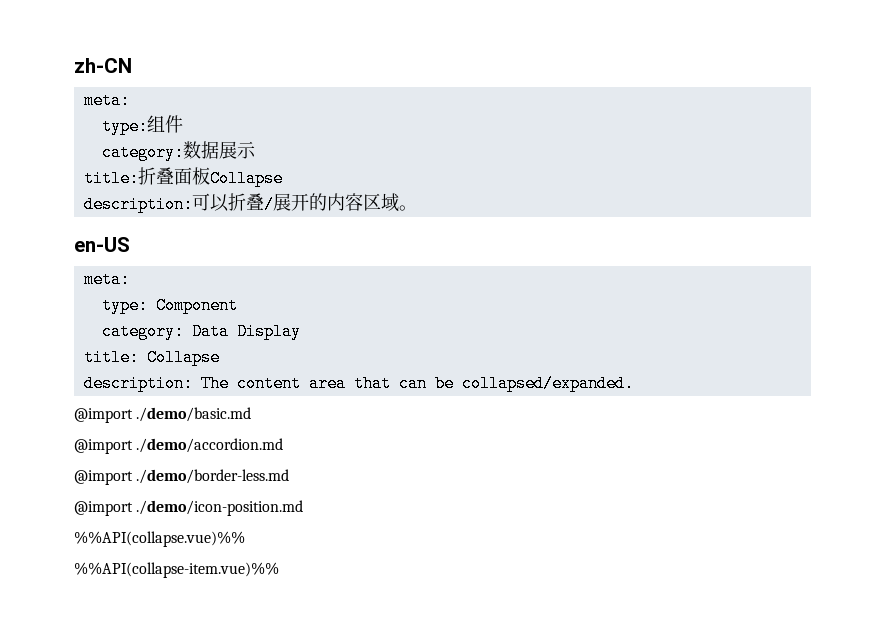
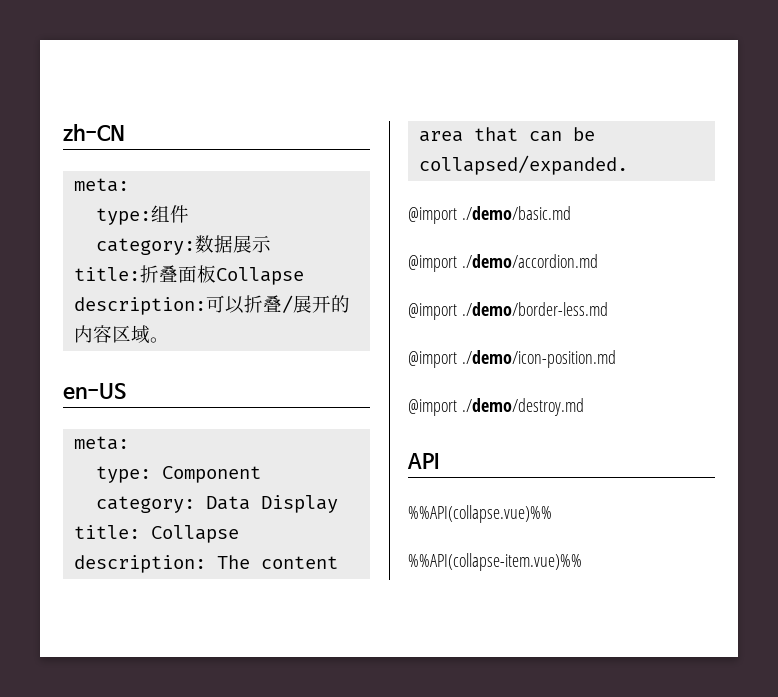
+ @import ./demo/destroy.md
+ API

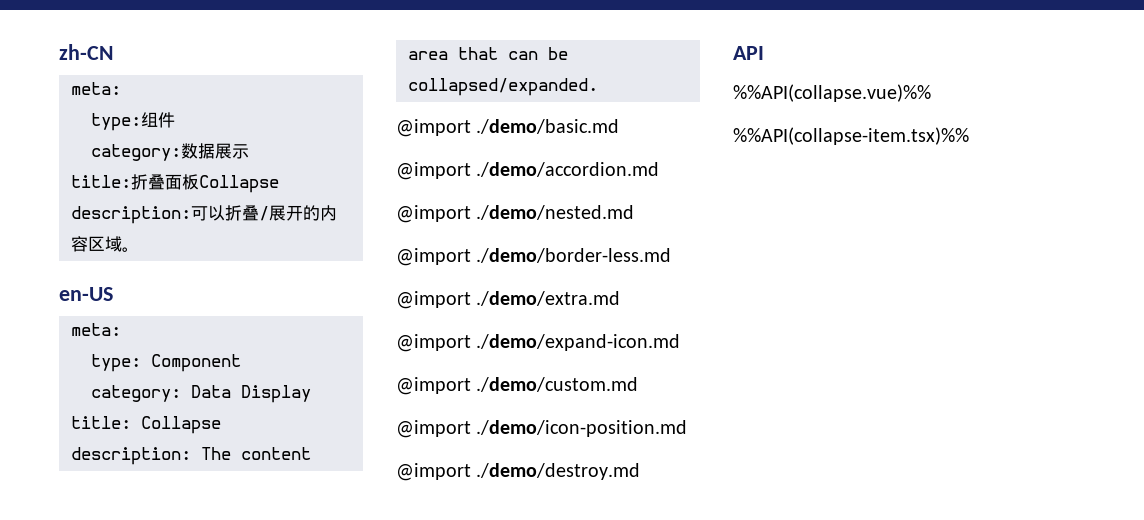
+ @import ./demo/nested.md
+ @import ./demo/extra.md
+ @import ./demo/expand-icon.md
+ @import ./demo/custom.md
- %%API(collapse-item.vue)%%
+ %%API(collapse-item.tsx)%%

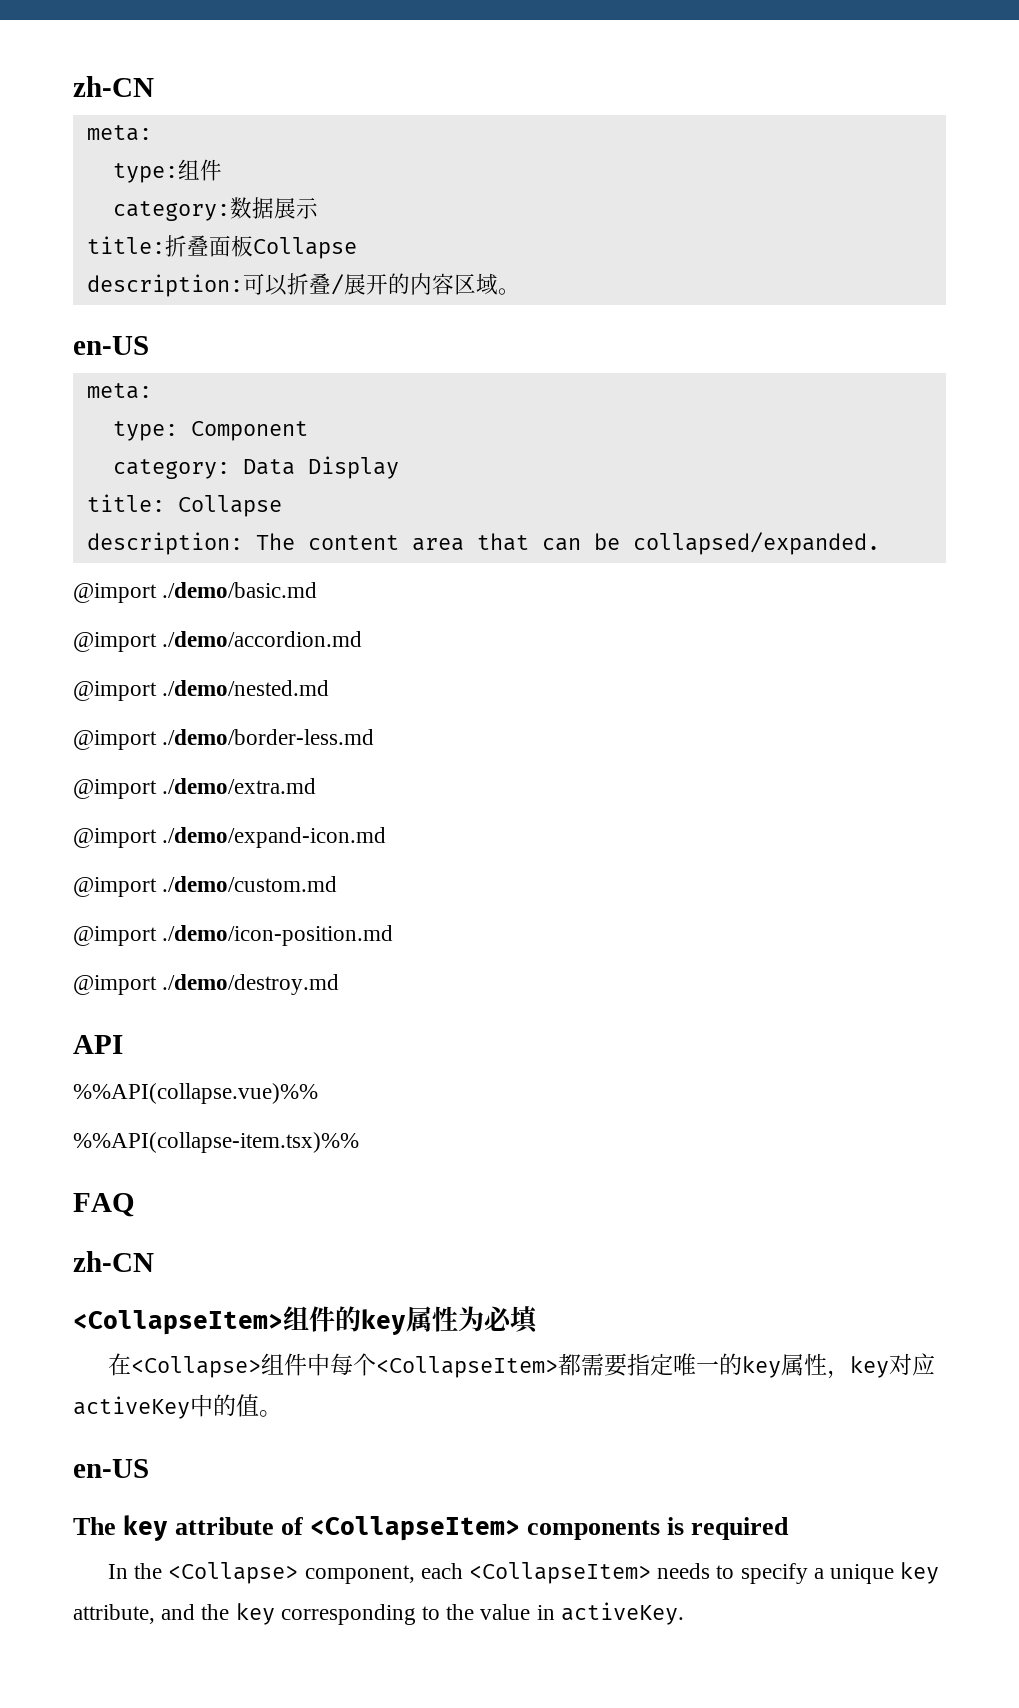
+ FAQ
+ zh-CN
+ <CollapseItem>组件的key属性为必填
+ 在<Collapse>组件中每个<CollapseItem>都需要指定唯一的key属性，key对应activeKey中的值。
+ en-US
+ The key attribute of <CollapseItem> components is required
+ In the <Collapse> component, each <CollapseItem> needs to specify a unique key attribute, and the key corresponding to the value in activeKey.

